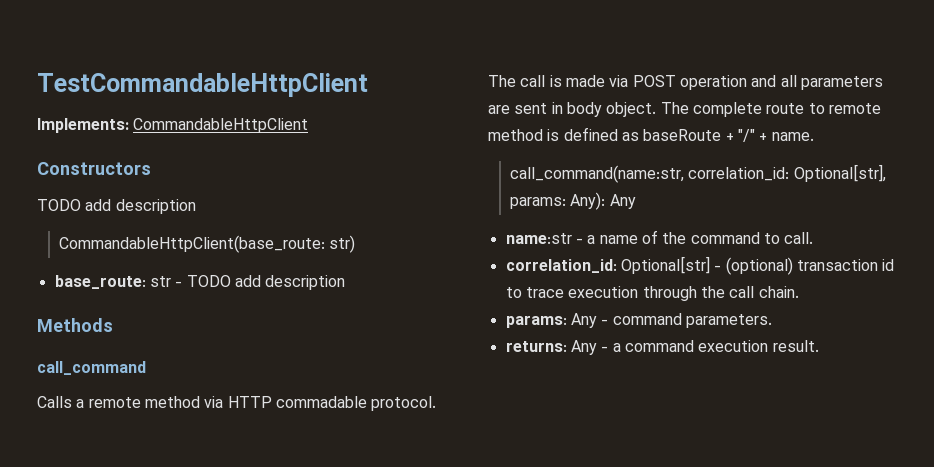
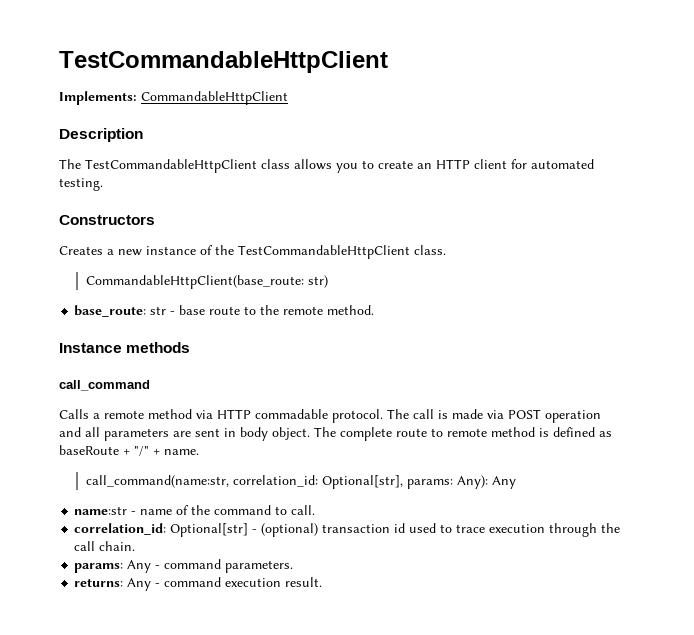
+ Description
+ The TestCommandableHttpClient class allows you to create an HTTP client for automated testing.
  Constructors
- TODO add description
+ Creates a new instance of the TestCommandableHttpClient class.
- base_route: str - TODO add description
- Methods
+ base_route: str - base route to the remote method.
+ Instance methods
- name:str - a name of the command to call.
+ name:str - name of the command to call.
- correlation_id: Optional[str] - (optional) transaction id to trace execution through the call chain.
+ correlation_id: Optional[str] - (optional) transaction id used to trace execution through the call chain.
- returns: Any - a command execution result.
+ returns: Any - command execution result.

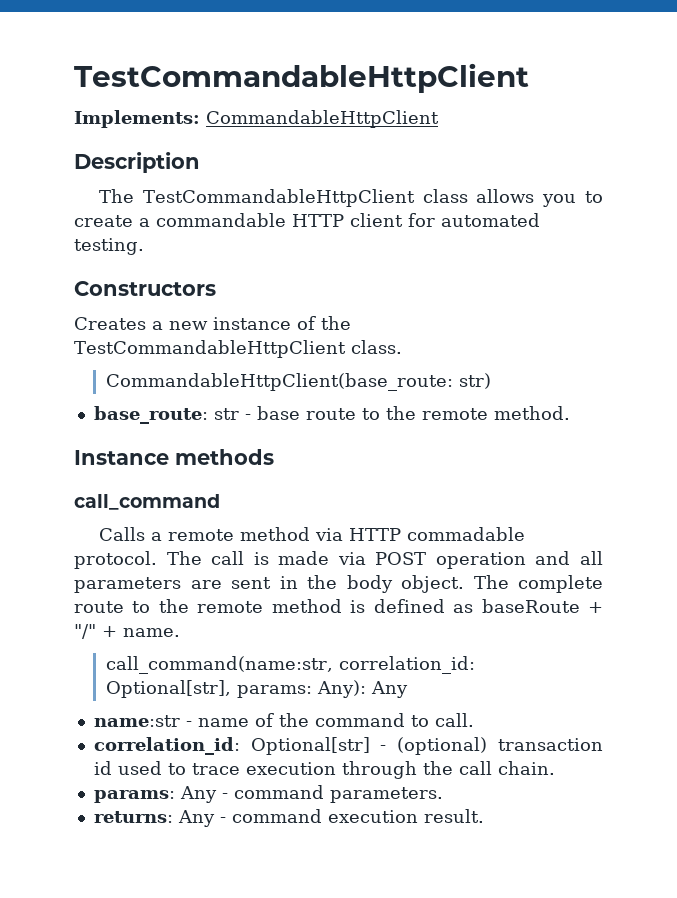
- The TestCommandableHttpClient class allows you to create an HTTP client for automated testing.
+ The TestCommandableHttpClient class allows you to create a commandable HTTP client for automated testing.
- The call is made via POST operation and all parameters are sent in body object.
+ The call is made via POST operation and all parameters are sent in the body object.
- The complete route to remote method is defined as baseRoute + "/" + name.
+ The complete route to the remote method is defined as baseRoute + "/" + name.

